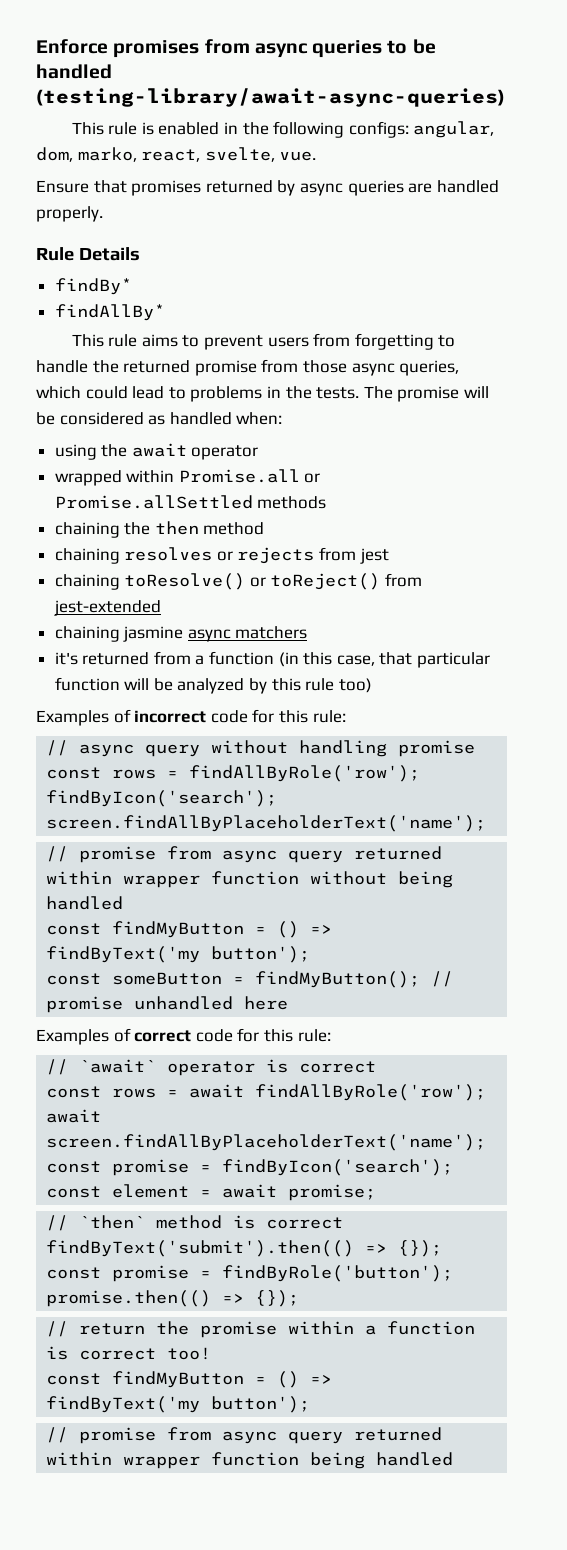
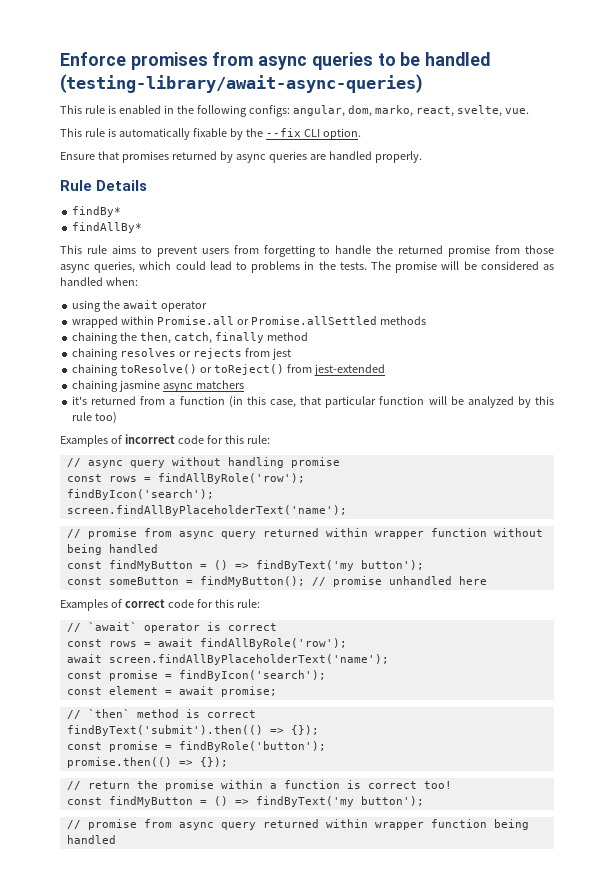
+ This rule is automatically fixable by the --fix CLI option.
- chaining the then method
+ chaining the then, catch, finally method

